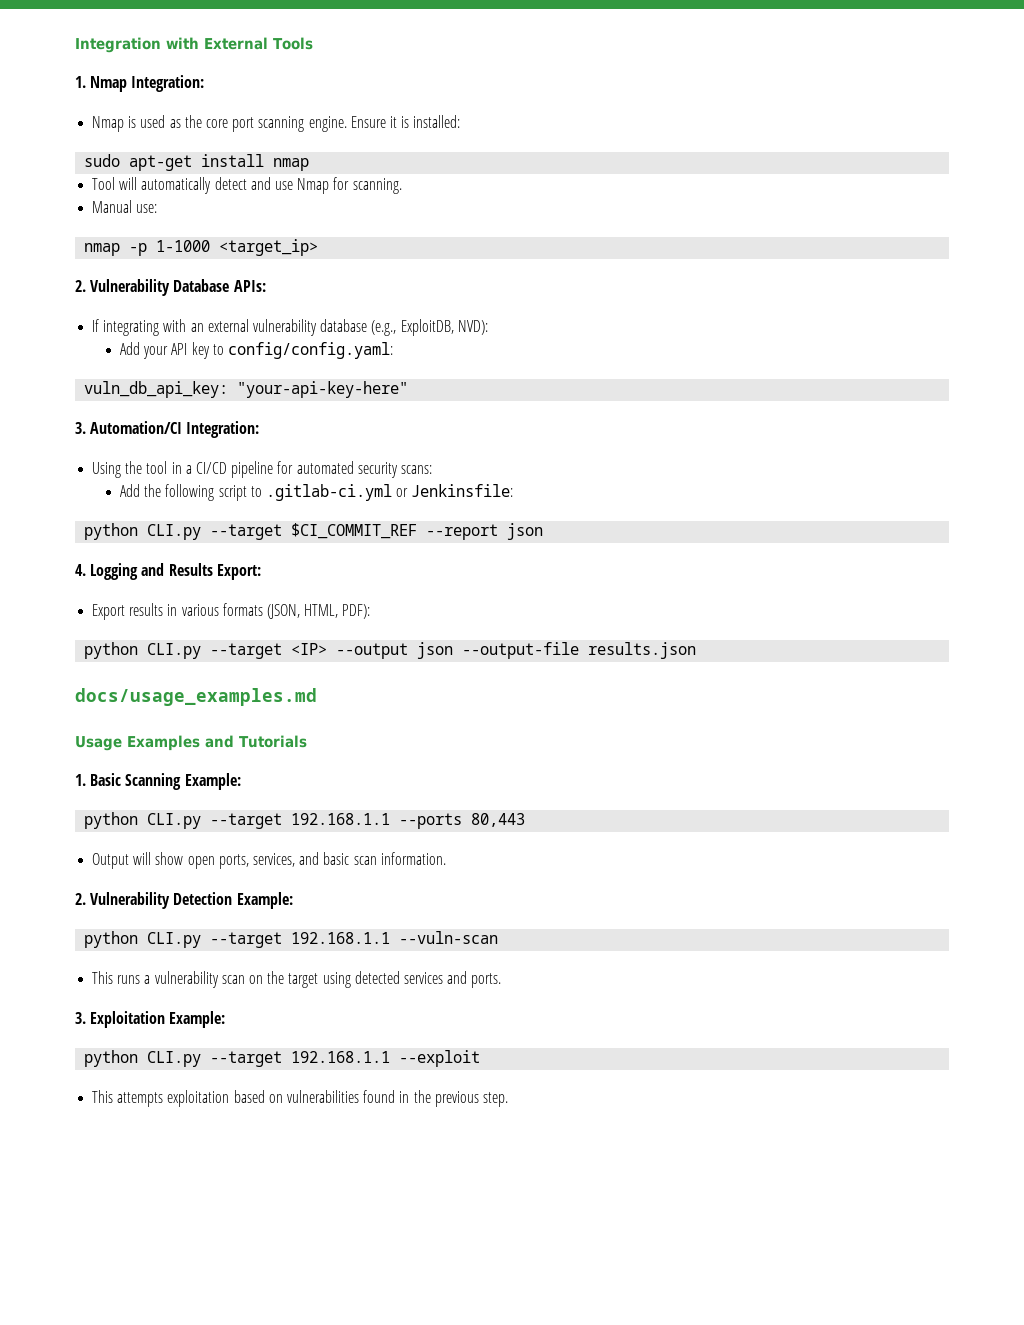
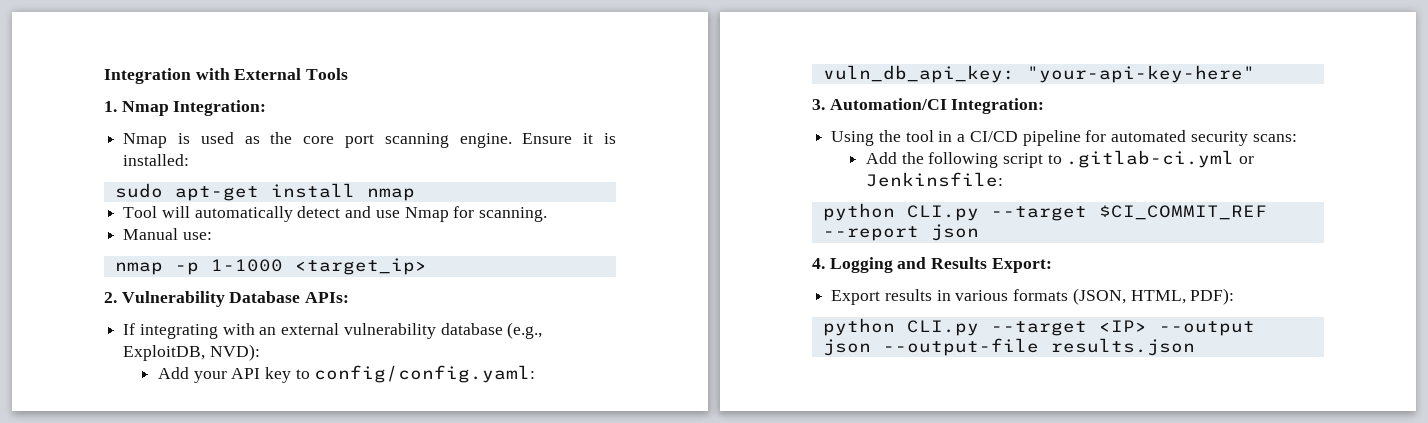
- docs/usage_examples.md
- Usage Examples and Tutorials
- 1. Basic Scanning Example:
- python CLI.py --target 192.168.1.1 --ports 80,443
- Output will show open ports, services, and basic scan information.
- 2. Vulnerability Detection Example:
- python CLI.py --target 192.168.1.1 --vuln-scan
- This runs a vulnerability scan on the target using detected services and ports.
- 3. Exploitation Example:
- python CLI.py --target 192.168.1.1 --exploit
- This attempts exploitation based on vulnerabilities found in the previous step.

